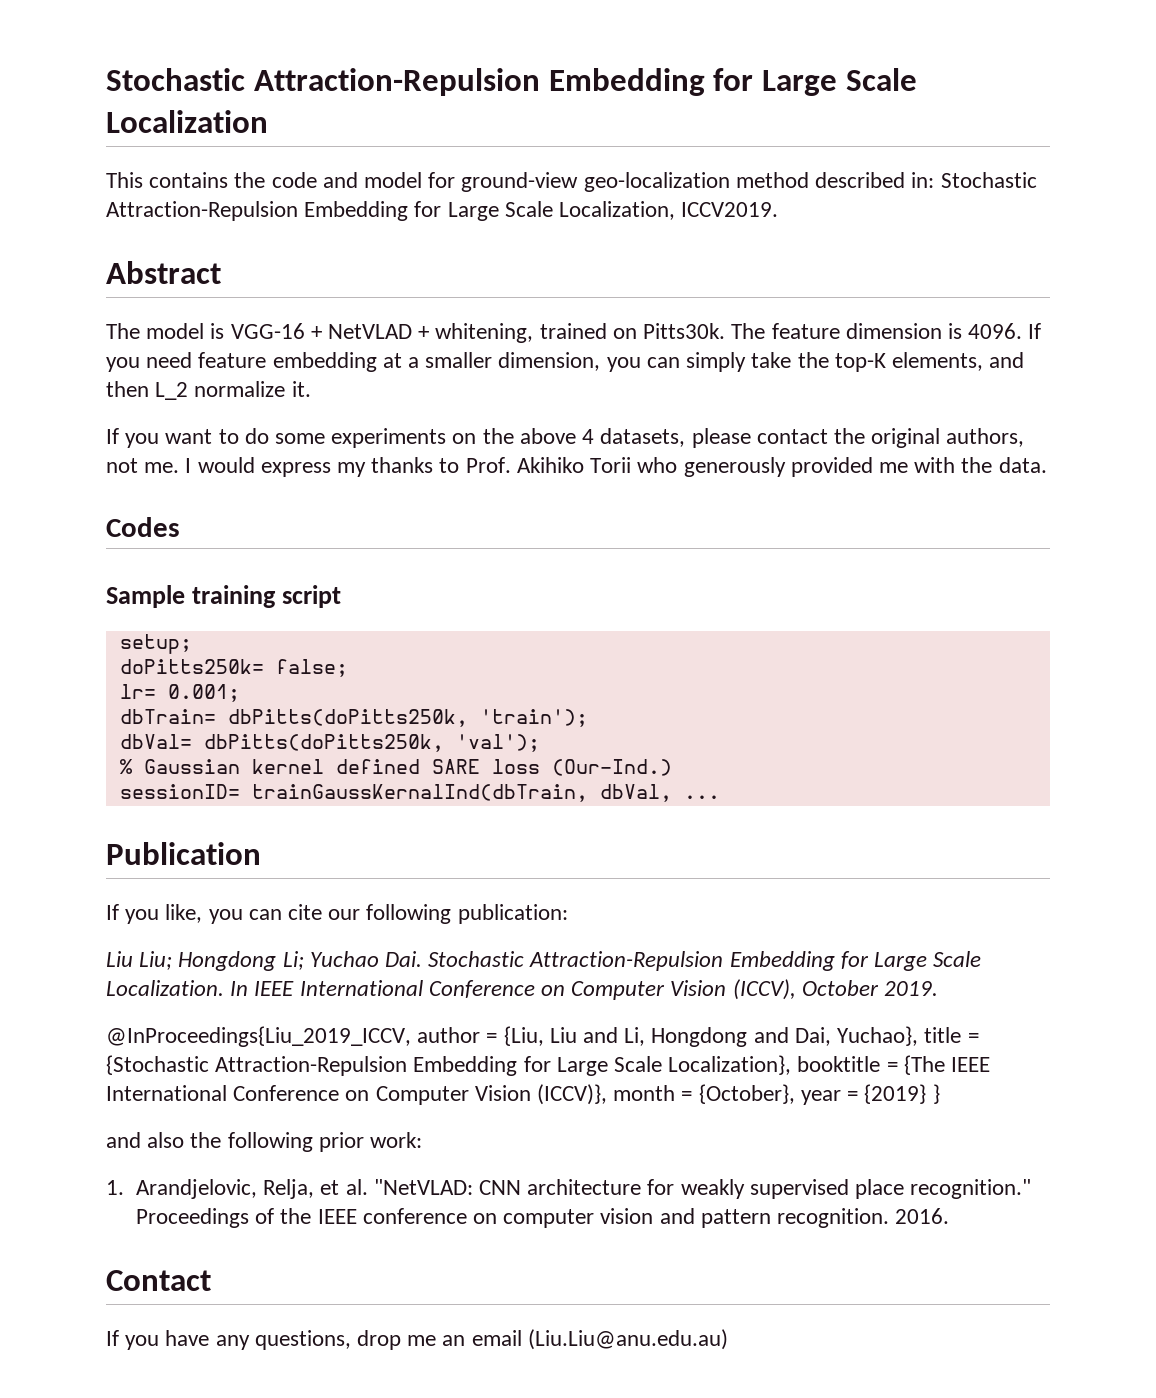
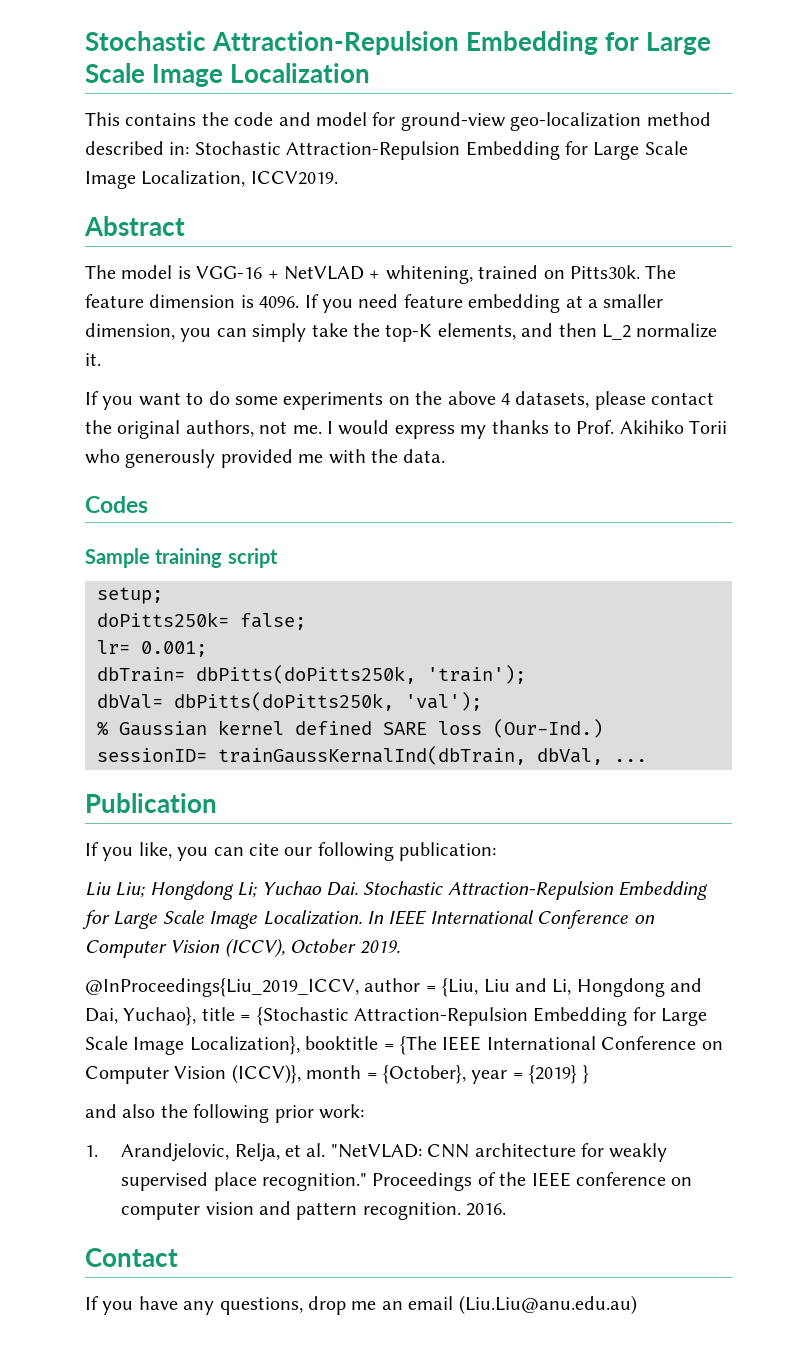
- Stochastic Attraction-Repulsion Embedding for Large Scale Localization
+ Stochastic Attraction-Repulsion Embedding for Large Scale Image Localization
- This contains the code and model for ground-view geo-localization method described in: Stochastic Attraction-Repulsion Embedding for Large Scale Localization, ICCV2019.
+ This contains the code and model for ground-view geo-localization method described in: Stochastic Attraction-Repulsion Embedding for Large Scale Image Localization, ICCV2019.
- Liu Liu; Hongdong Li; Yuchao Dai. Stochastic Attraction-Repulsion Embedding for Large Scale Localization.
+ Liu Liu; Hongdong Li; Yuchao Dai. Stochastic Attraction-Repulsion Embedding for Large Scale Image Localization.
- @InProceedings{Liu_2019_ICCV, author = {Liu, Liu and Li, Hongdong and Dai, Yuchao}, title = {Stochastic Attraction-Repulsion Embedding for Large Scale Localization}, booktitle = {The IEEE International Conference on Computer Vision (ICCV)}, month = {October}, year = {2019} }
+ @InProceedings{Liu_2019_ICCV, author = {Liu, Liu and Li, Hongdong and Dai, Yuchao}, title = {Stochastic Attraction-Repulsion Embedding for Large Scale Image Localization}, booktitle = {The IEEE International Conference on Computer Vision (ICCV)}, month = {October}, year = {2019} }

